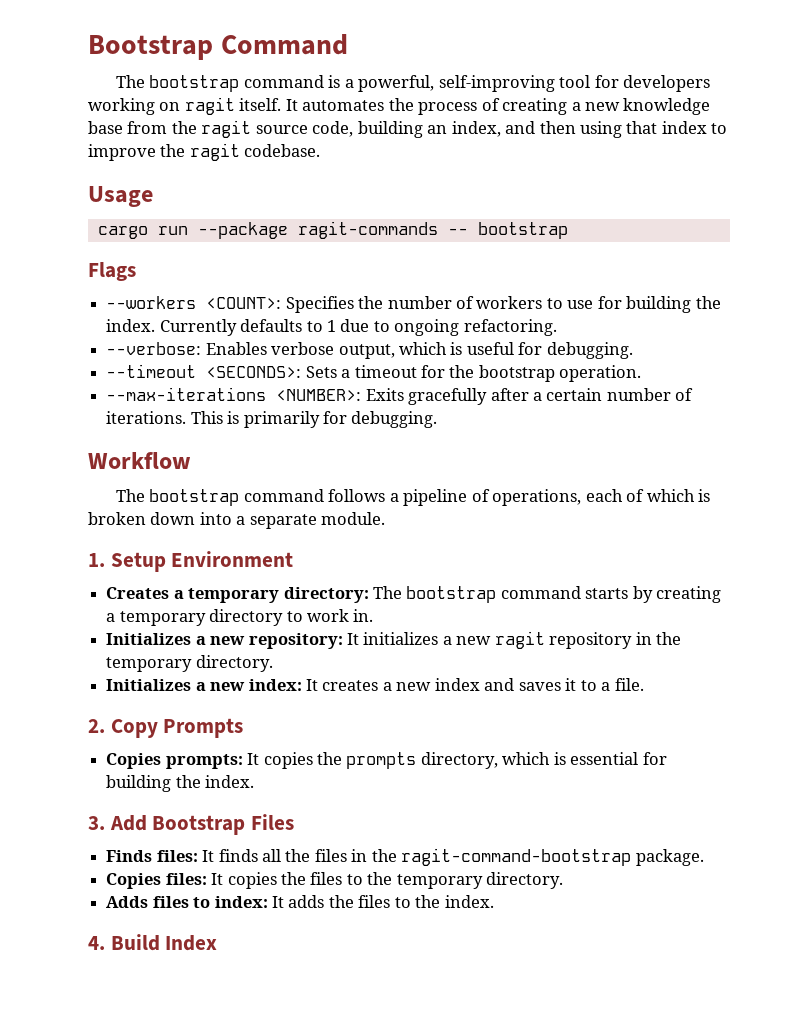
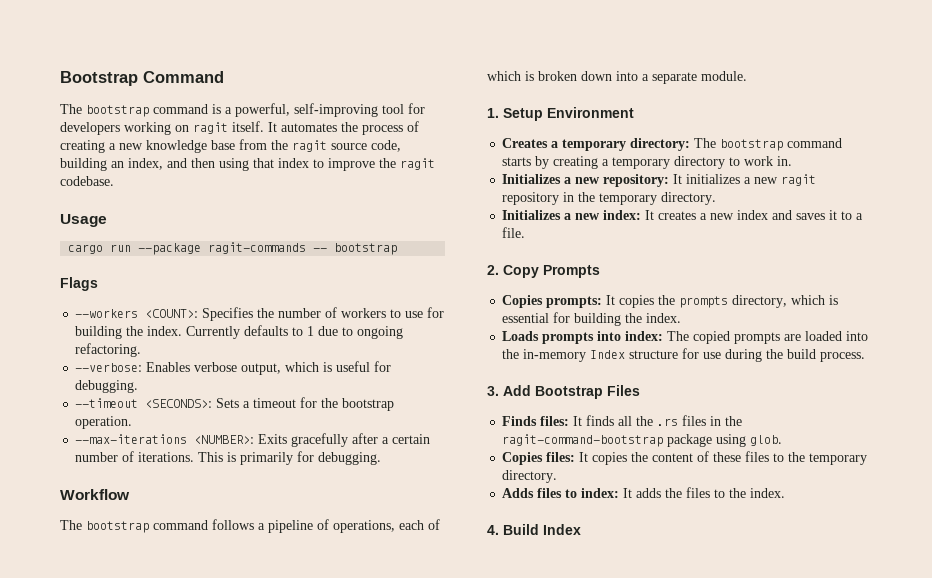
+ Loads prompts into index: The copied prompts are loaded into the in-memory Index structure for use during the build process.
- Finds files: It finds all the files in the ragit-command-bootstrap package.
+ Finds files: It finds all the .rs files in the ragit-command-bootstrap package using glob.
- Copies files: It copies the files to the temporary directory.
+ Copies files: It copies the content of these files to the temporary directory.

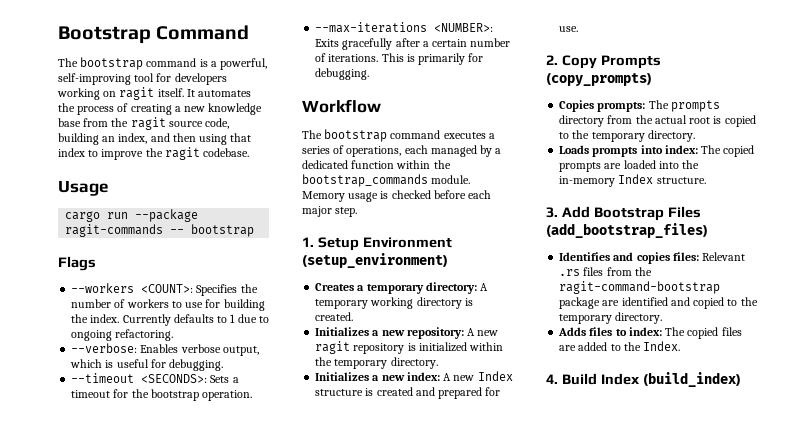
- The bootstrap command follows a pipeline of operations, each of which is broken down into a separate module.
+ The bootstrap command executes a series of operations, each managed by a dedicated function within the bootstrap_commands module. Memory usage is checked before each major step.
- 1. Setup Environment
+ 1. Setup Environment (setup_environment)
- Creates a temporary directory: The bootstrap command starts by creating a temporary directory to work in.
- Initializes a new repository: It initializes a new ragit repository in the temporary directory.
+ Creates a temporary directory: A temporary working directory is created.
+ Initializes a new repository: A new ragit repository is initialized within the temporary directory.
- Initializes a new index: It creates a new index and saves it to a file.
+ Initializes a new index: A new Index structure is created and prepared for use.
- 2. Copy Prompts
+ 2. Copy Prompts (copy_prompts)
- Copies prompts: It copies the prompts directory, which is essential for building the index.
+ Copies prompts: The prompts directory from the actual root is copied to the temporary directory.
- Loads prompts into index: The copied prompts are loaded into the in-memory Index structure for use during the build process.
- 3. Add Bootstrap Files
- Finds files: It finds all the .rs files in the ragit-command-bootstrap package using glob.
- Copies files: It copies the content of these files to the temporary directory.
+ Loads prompts into index: The copied prompts are loaded into the in-memory Index structure.
+ 3. Add Bootstrap Files (add_bootstrap_files)
+ Identifies and copies files: Relevant .rs files from the ragit-command-bootstrap package are identified and copied to the temporary directory.
- Adds files to index: It adds the files to the index.
+ Adds files to index: The copied files are added to the Index.
- 4. Build Index
+ 4. Build Index (build_index)

